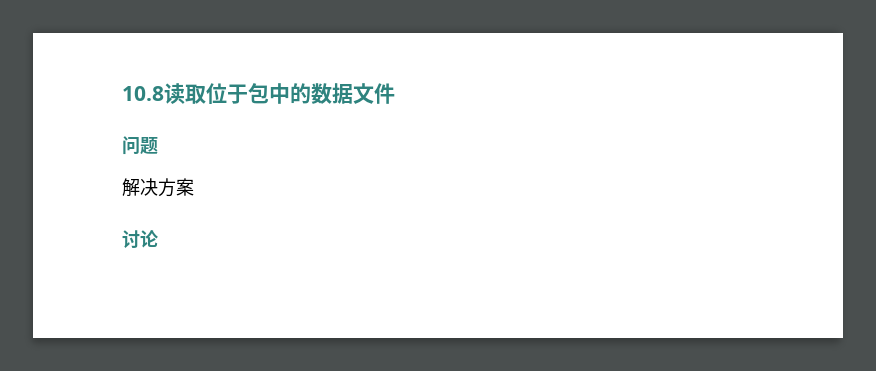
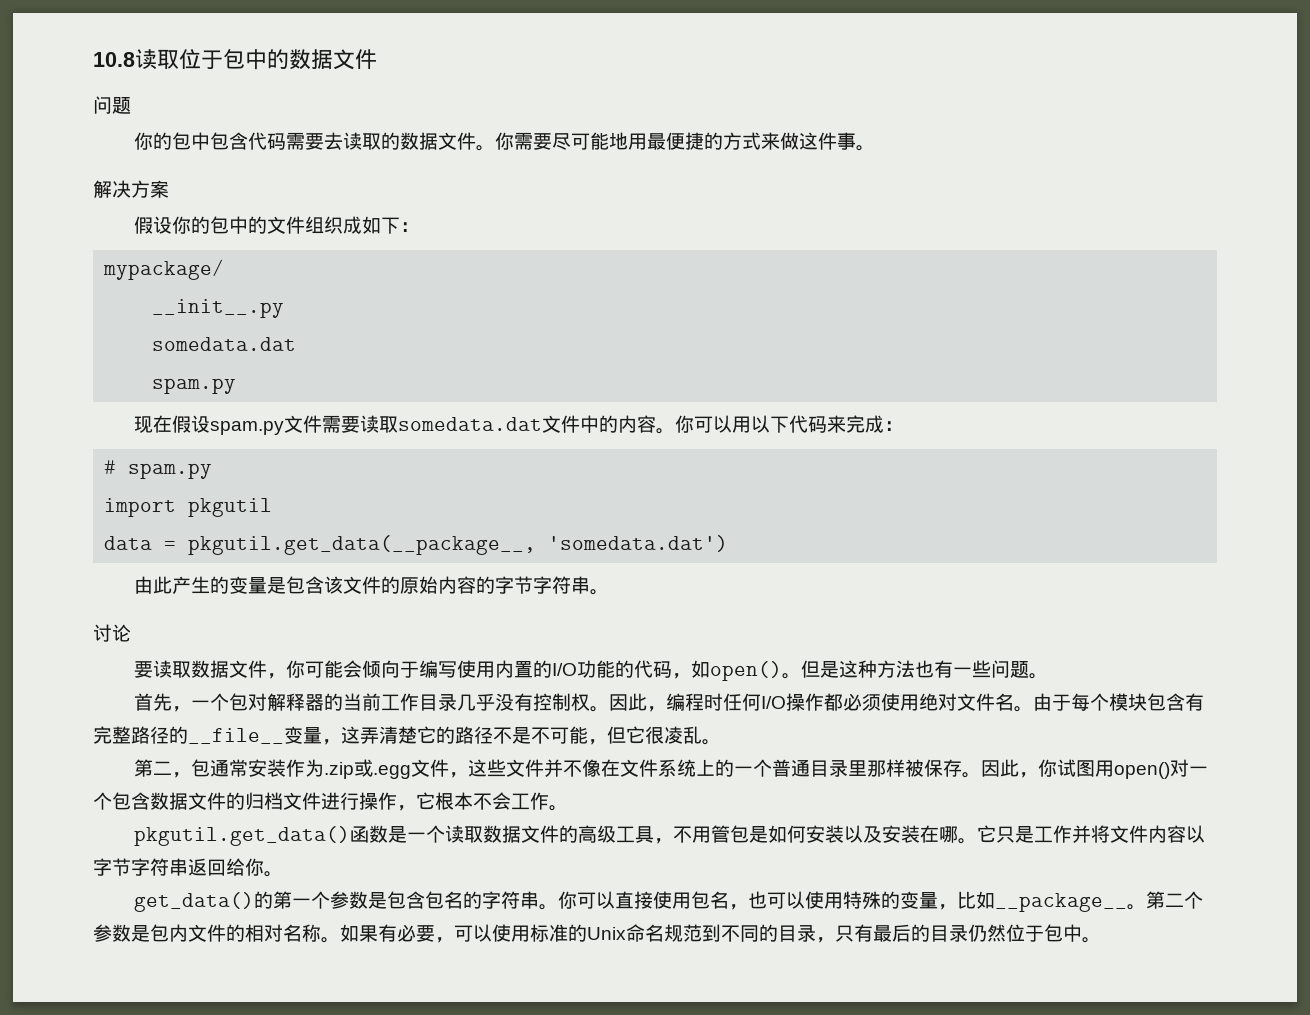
+ 你的包中包含代码需要去读取的数据文件。你需要尽可能地用最便捷的方式来做这件事。
  解决方案
+ 假设你的包中的文件组织成如下：
+ mypackage/
+ __init__.py
+ somedata.dat
+ spam.py
+ 现在假设spam.py文件需要读取somedata.dat文件中的内容。你可以用以下代码来完成：
+ # spam.py
+ import pkgutil
+ data = pkgutil.get_data(__package__, 'somedata.dat')
+ 由此产生的变量是包含该文件的原始内容的字节字符串。
  讨论
+ 要读取数据文件，你可能会倾向于编写使用内置的I/O功能的代码，如open()。但是这种方法也有一些问题。
+ 首先，一个包对解释器的当前工作目录几乎没有控制权。因此，编程时任何I/O操作都必须使用绝对文件名。由于每个模块包含有完整路径的__file__变量，这弄清楚它的路径不是不可能，但它很凌乱。
+ 第二，包通常安装作为.zip或.egg文件，这些文件并不像在文件系统上的一个普通目录里那样被保存。因此，你试图用open()对一个包含数据文件的归档文件进行操作，它根本不会工作。
+ pkgutil.get_data()函数是一个读取数据文件的高级工具，不用管包是如何安装以及安装在哪。它只是工作并将文件内容以字节字符串返回给你。
+ get_data()的第一个参数是包含包名的字符串。你可以直接使用包名，也可以使用特殊的变量，比如__package__。第二个参数是包内文件的相对名称。如果有必要，可以使用标准的Unix命名规范到不同的目录，只有最后的目录仍然位于包中。

